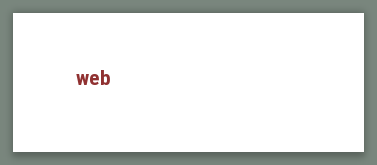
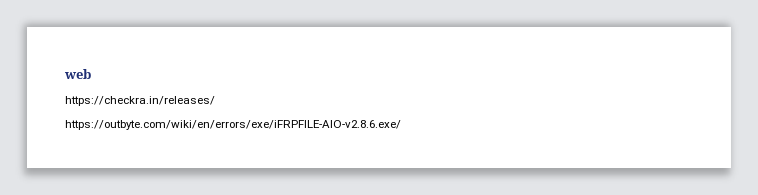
+ https://checkra.in/releases/
+ https://outbyte.com/wiki/en/errors/exe/iFRPFILE-AIO-v2.8.6.exe/

